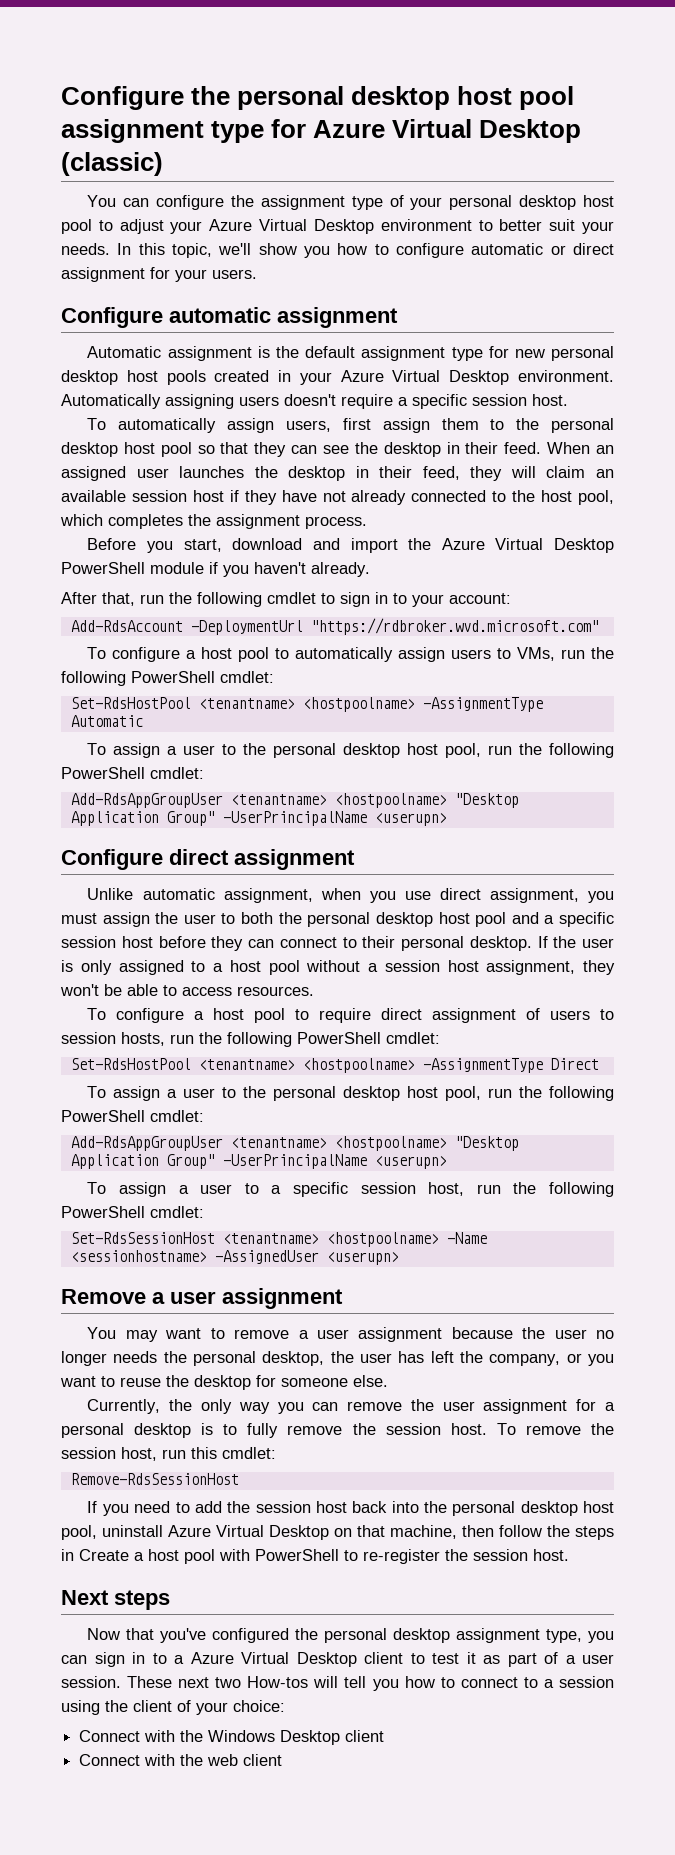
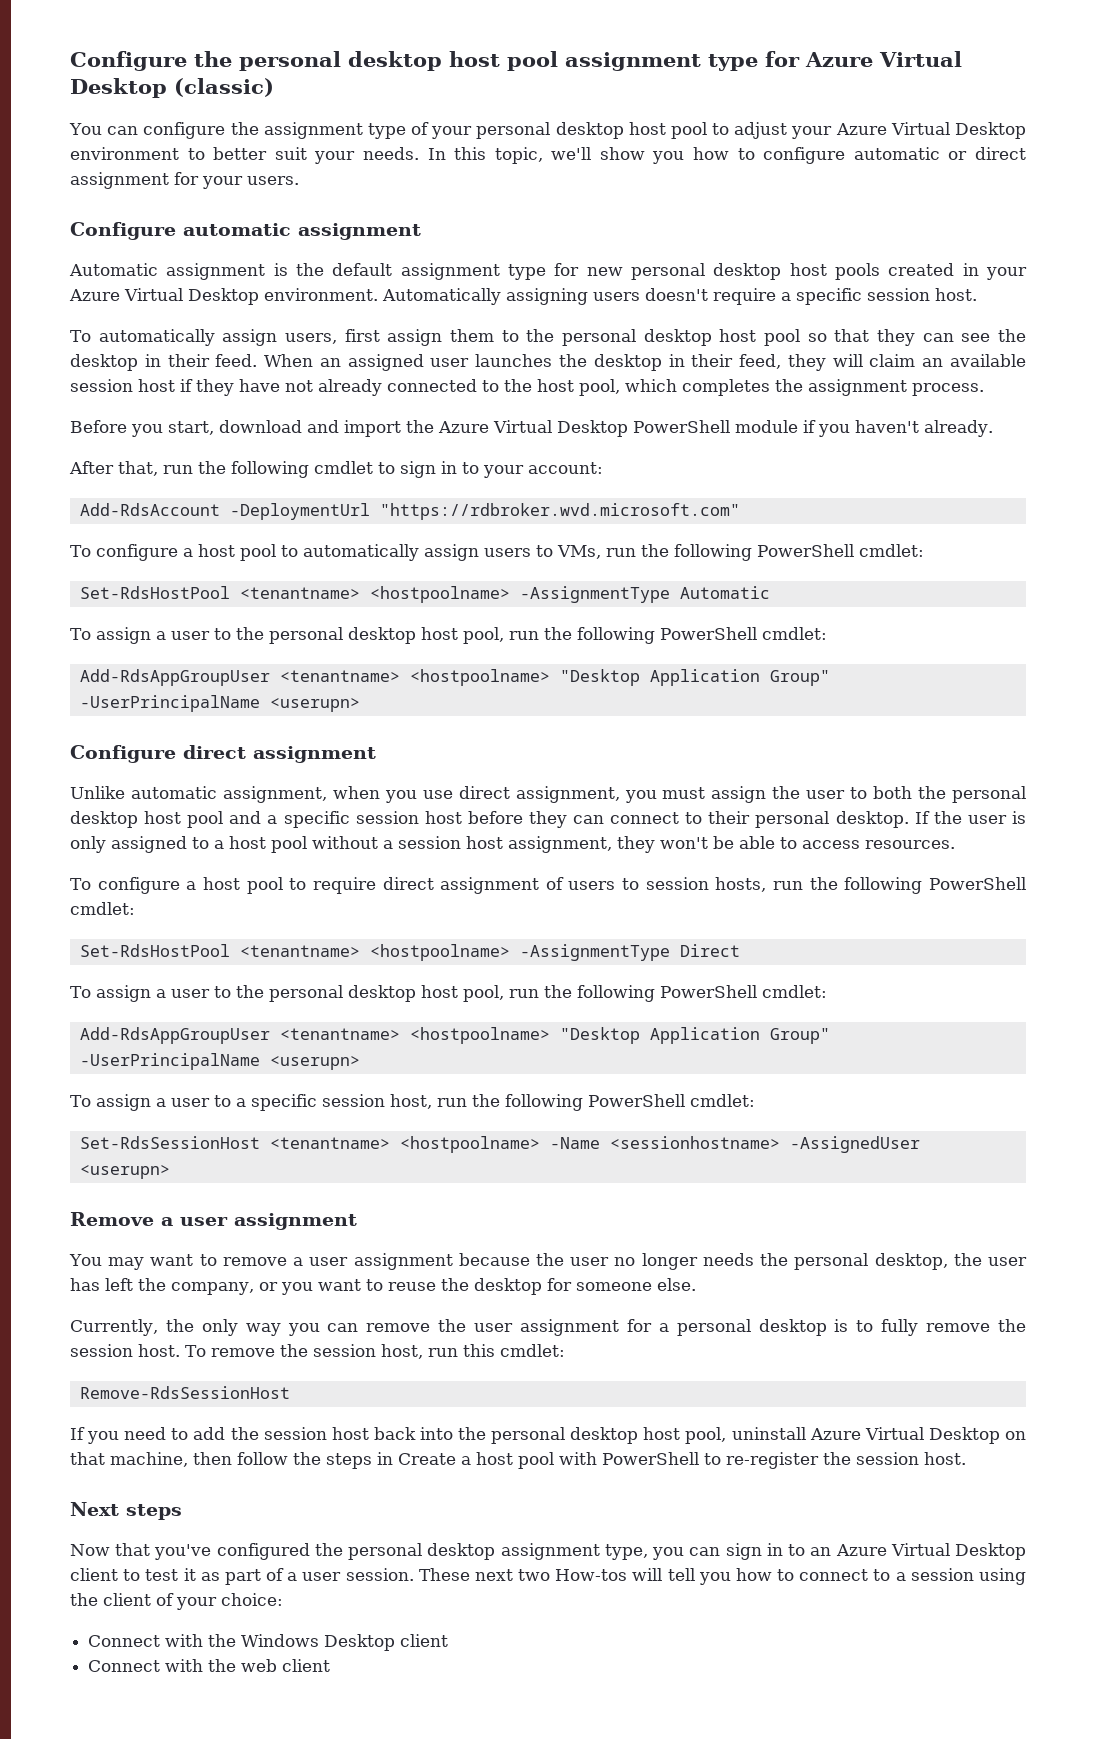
- Now that you've configured the personal desktop assignment type, you can sign in to a Azure Virtual Desktop client to test it as part of a user session.
+ Now that you've configured the personal desktop assignment type, you can sign in to an Azure Virtual Desktop client to test it as part of a user session.

